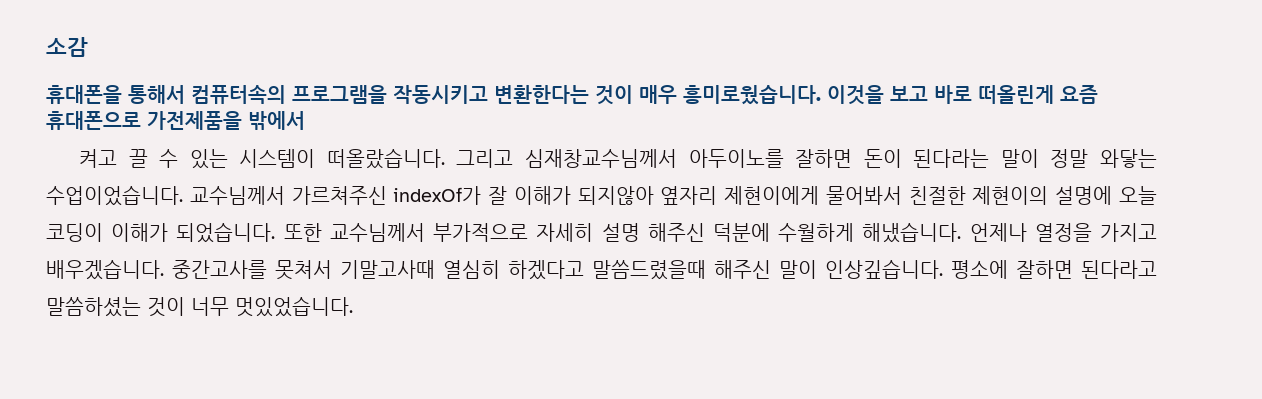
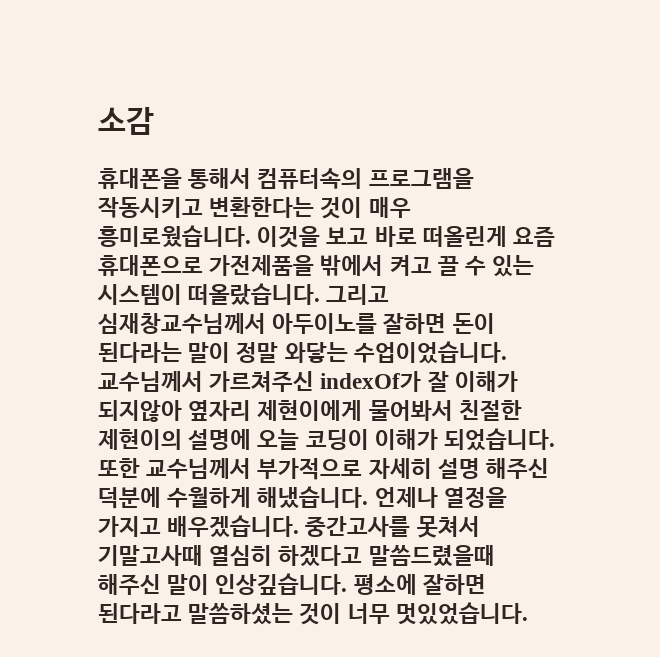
- 이것을 보고 바로 떠올린게 요즘 휴대폰으로 가전제품을 밖에서
- 켜고 끌 수 있는 시스템이 떠올랐습니다.
+ 이것을 보고 바로 떠올린게 요즘 휴대폰으로 가전제품을 밖에서 켜고 끌 수 있는 시스템이 떠올랐습니다.

